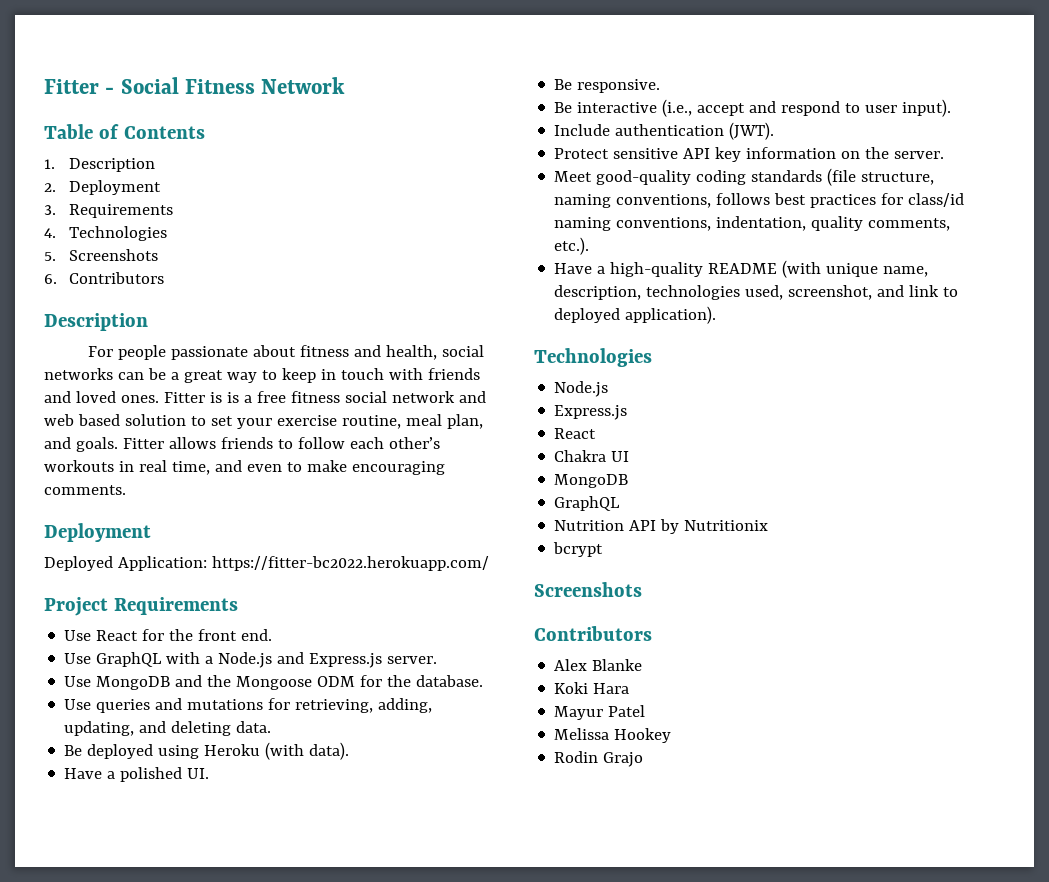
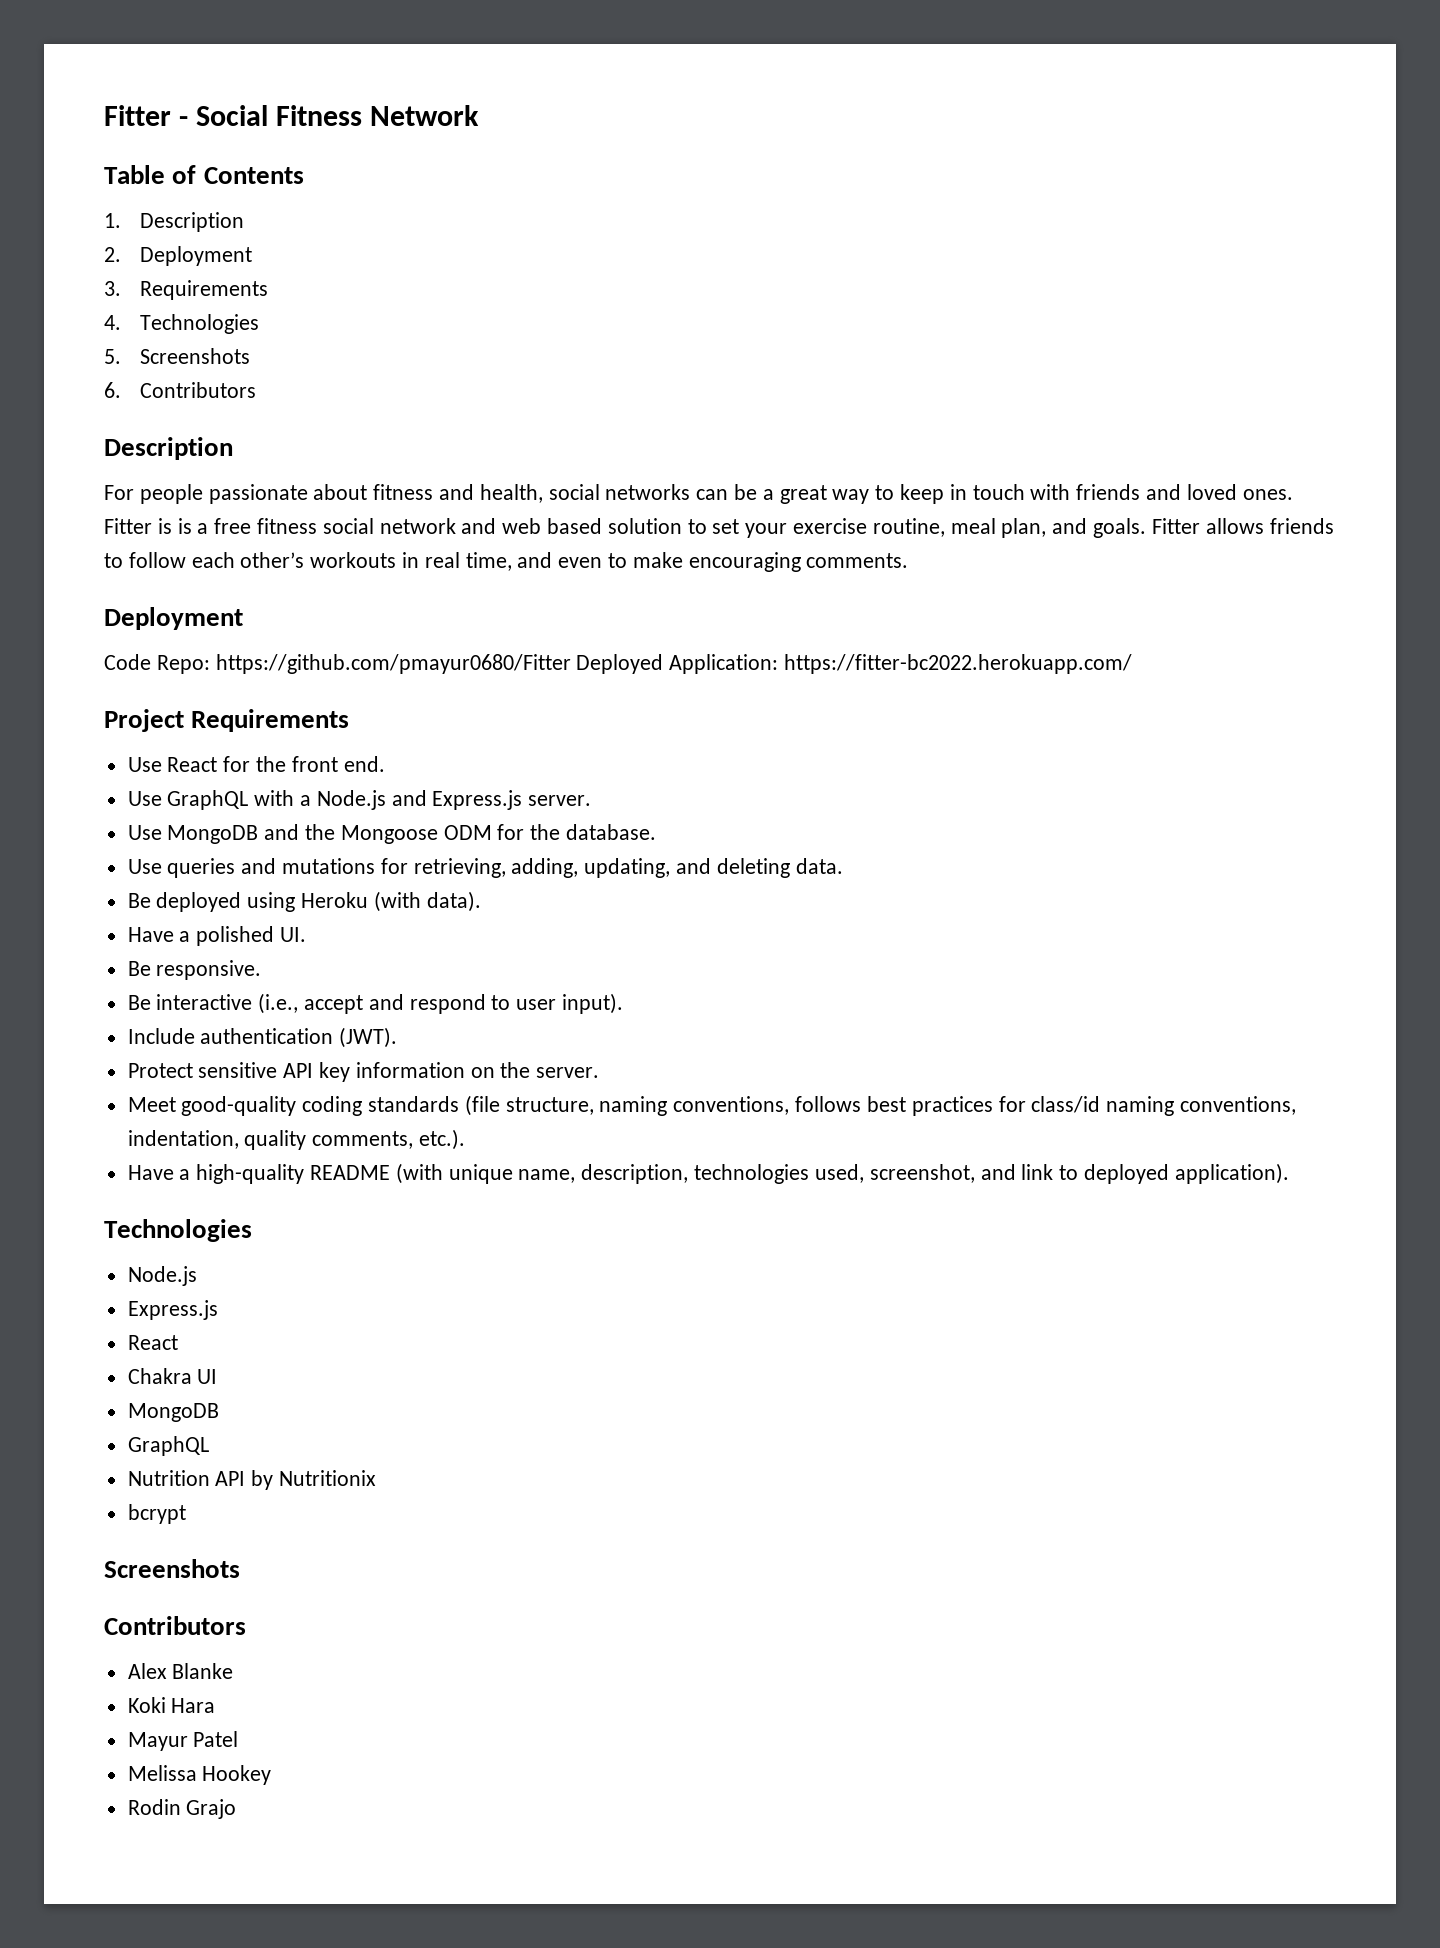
- Deployed Application: https://fitter-bc2022.herokuapp.com/
+ Code Repo: https://github.com/pmayur0680/Fitter Deployed Application: https://fitter-bc2022.herokuapp.com/

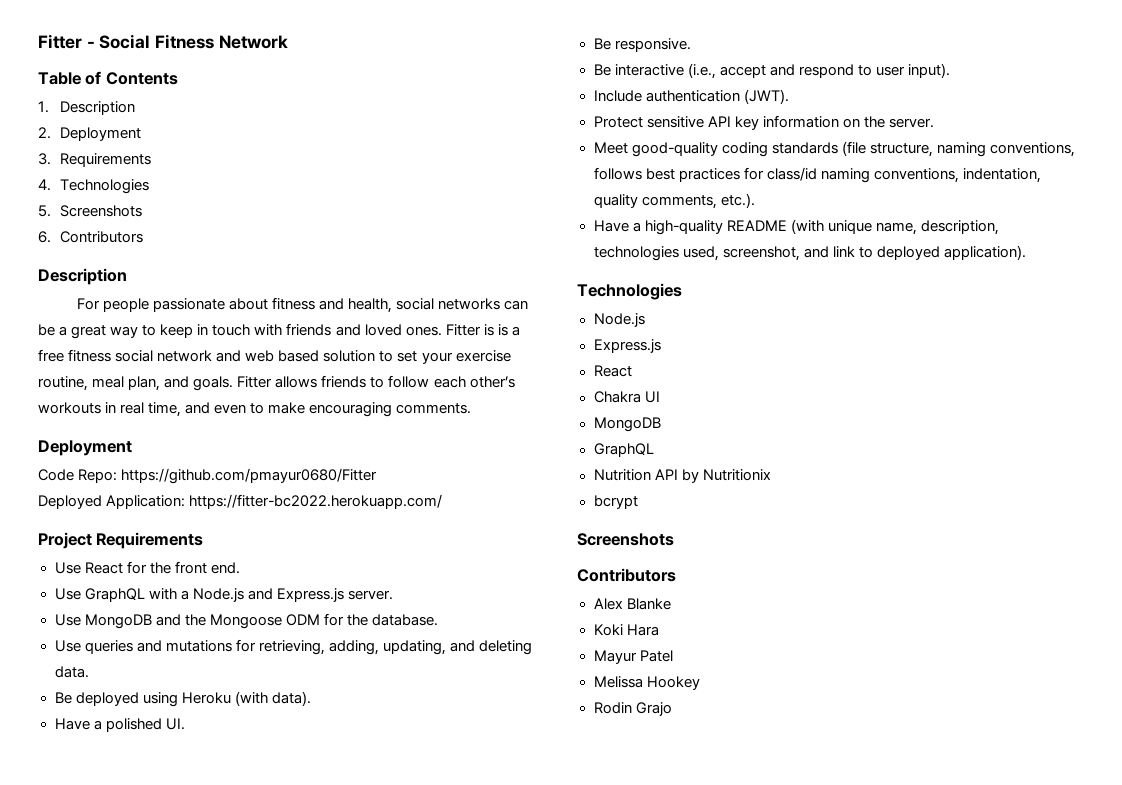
- Code Repo: https://github.com/pmayur0680/Fitter Deployed Application: https://fitter-bc2022.herokuapp.com/
+ Code Repo: https://github.com/pmayur0680/Fitter
+ Deployed Application: https://fitter-bc2022.herokuapp.com/

